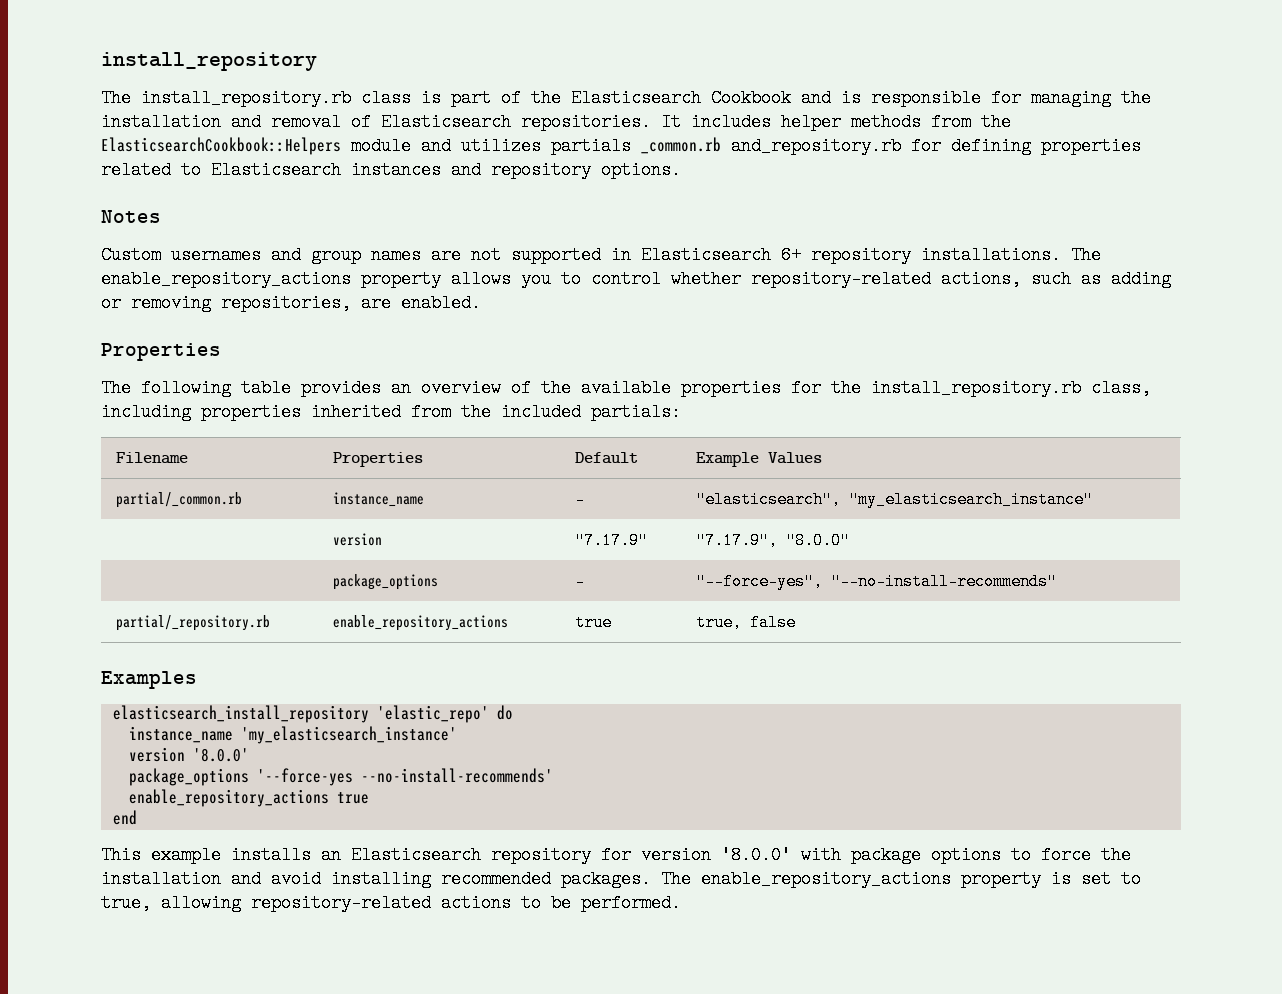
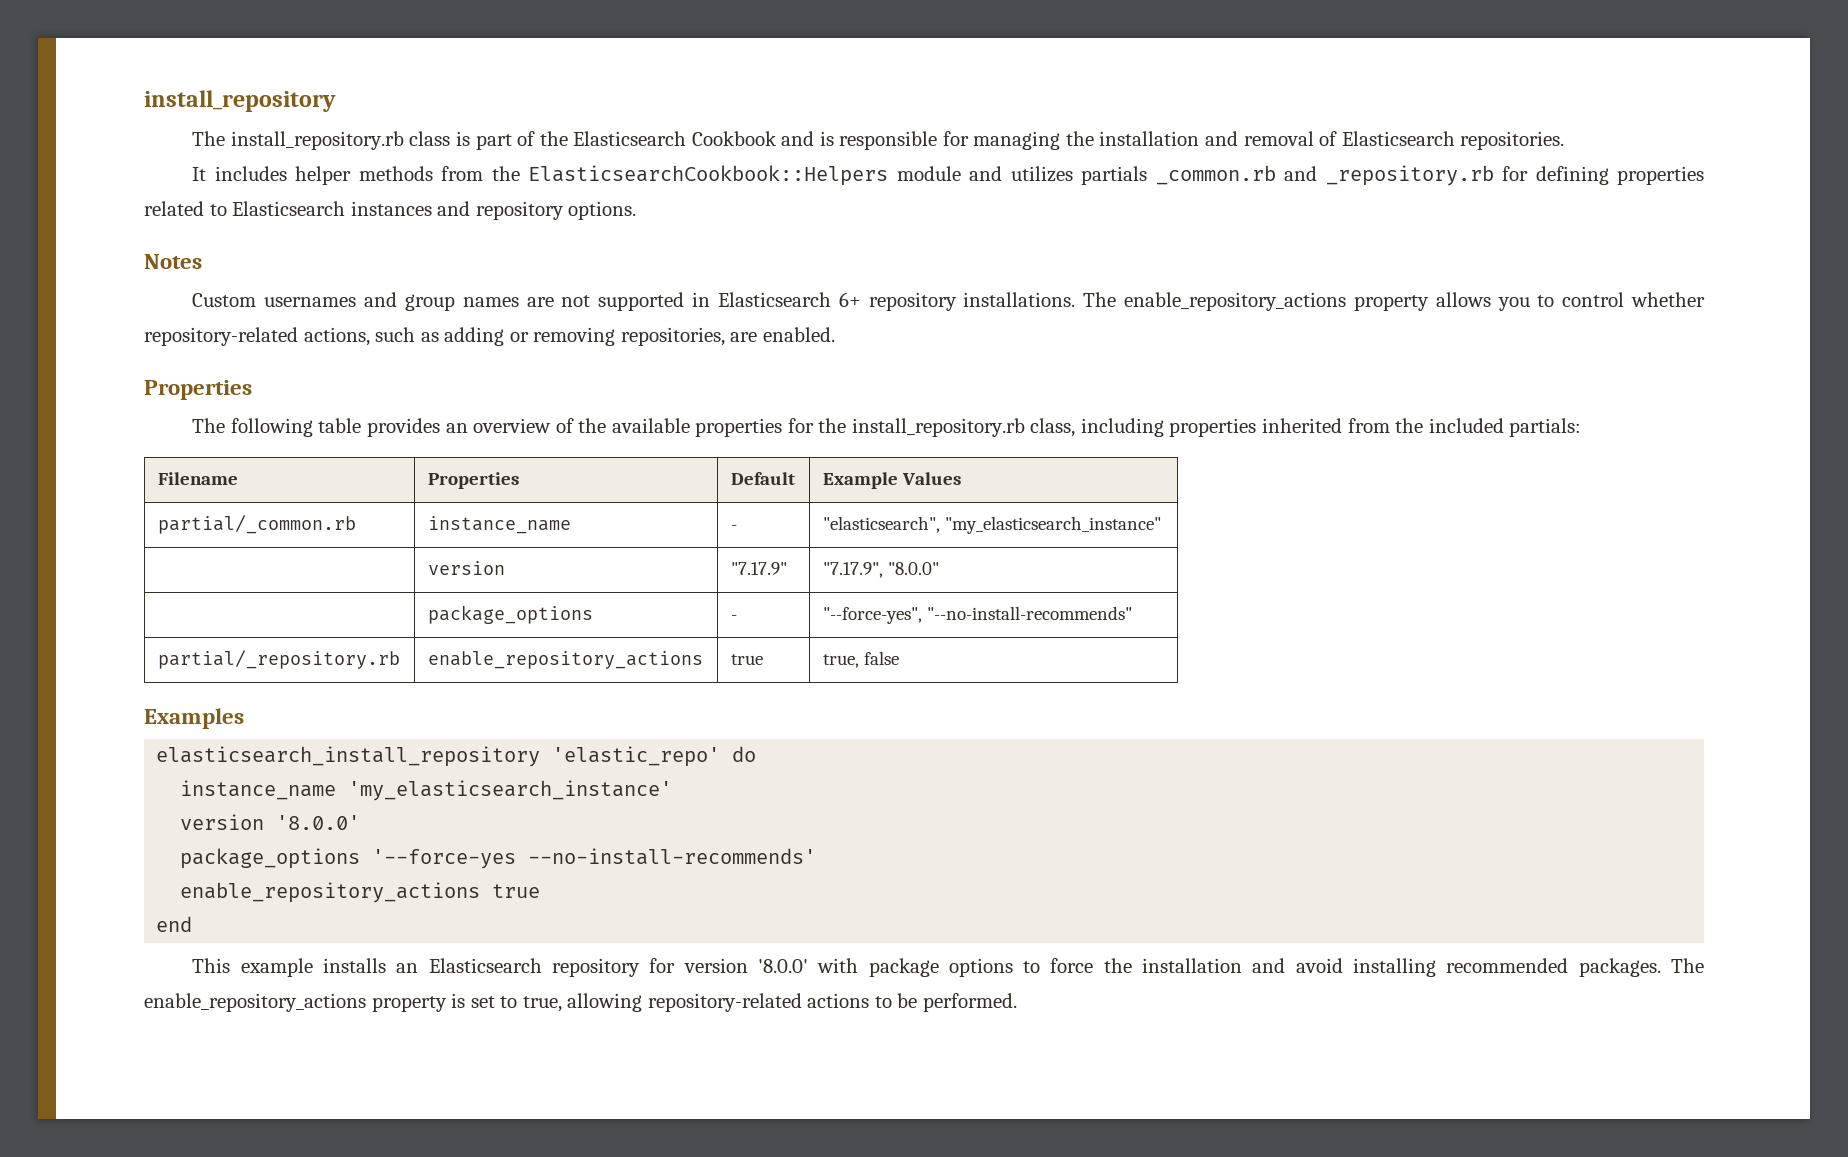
- The install_repository.rb class is part of the Elasticsearch Cookbook and is responsible for managing the installation and removal of Elasticsearch repositories. It includes helper methods from the ElasticsearchCookbook::Helpers module and utilizes partials _common.rb and_repository.rb for defining properties related to Elasticsearch instances and repository options.
+ The install_repository.rb class is part of the Elasticsearch Cookbook and is responsible for managing the installation and removal of Elasticsearch repositories.
+ It includes helper methods from the ElasticsearchCookbook::Helpers module and utilizes partials _common.rb and _repository.rb for defining properties related to Elasticsearch instances and repository options.

